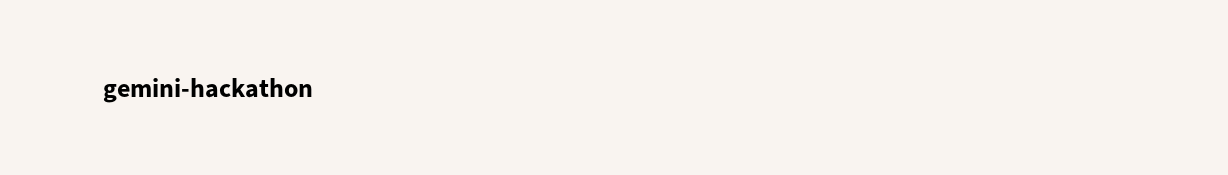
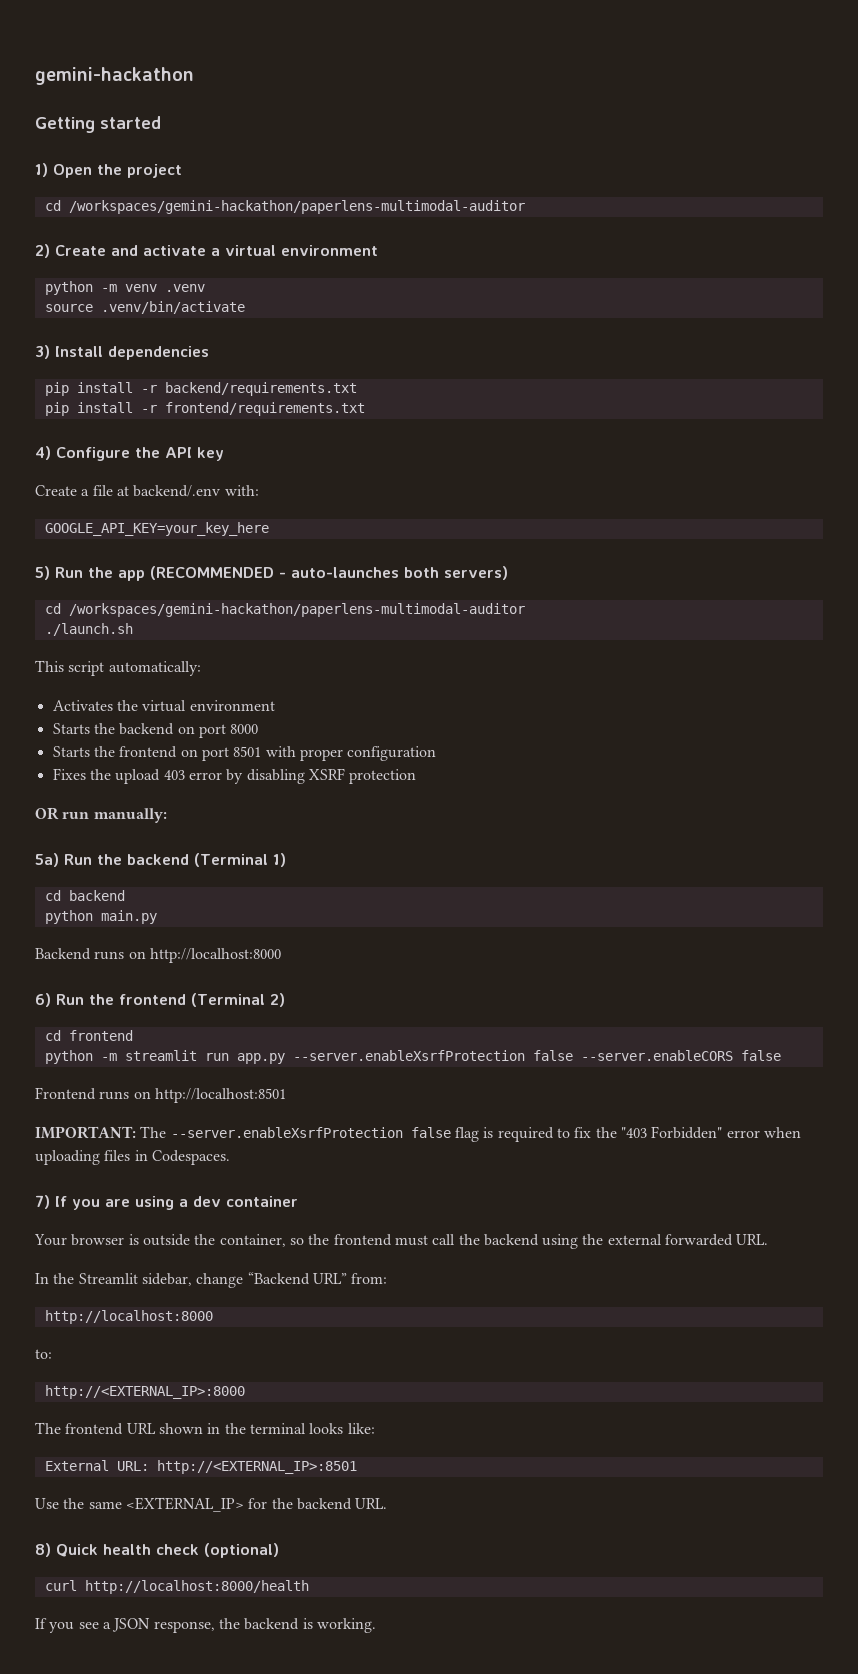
+ Getting started
+ 1) Open the project
+ cd /workspaces/gemini-hackathon/paperlens-multimodal-auditor
+ 2) Create and activate a virtual environment
+ python -m venv .venv
+ source .venv/bin/activate
+ 3) Install dependencies
+ pip install -r backend/requirements.txt
+ pip install -r frontend/requirements.txt
+ 4) Configure the API key
+ Create a file at backend/.env with:
+ GOOGLE_API_KEY=your_key_here
+ 5) Run the app (RECOMMENDED - auto-launches both servers)
+ cd /workspaces/gemini-hackathon/paperlens-multimodal-auditor
+ ./launch.sh
+ This script automatically:
+ Activates the virtual environment
+ Starts the backend on port 8000
+ Starts the frontend on port 8501 with proper configuration
+ Fixes the upload 403 error by disabling XSRF protection
+ OR run manually:
+ 5a) Run the backend (Terminal 1)
+ cd backend
+ python main.py
+ Backend runs on http://localhost:8000
+ 6) Run the frontend (Terminal 2)
+ cd frontend
+ python -m streamlit run app.py --server.enableXsrfProtection false --server.enableCORS false
+ Frontend runs on http://localhost:8501
+ IMPORTANT: The --server.enableXsrfProtection false flag is required to fix the "403 Forbidden" error when uploading files in Codespaces.
+ 7) If you are using a dev container
+ Your browser is outside the container, so the frontend must call the backend using the external forwarded URL.
+ In the Streamlit sidebar, change “Backend URL” from:
+ http://localhost:8000
+ to:
+ http://<EXTERNAL_IP>:8000
+ The frontend URL shown in the terminal looks like:
+ External URL: http://<EXTERNAL_IP>:8501
+ Use the same <EXTERNAL_IP> for the backend URL.
+ 8) Quick health check (optional)
+ curl http://localhost:8000/health
+ If you see a JSON response, the backend is working.

